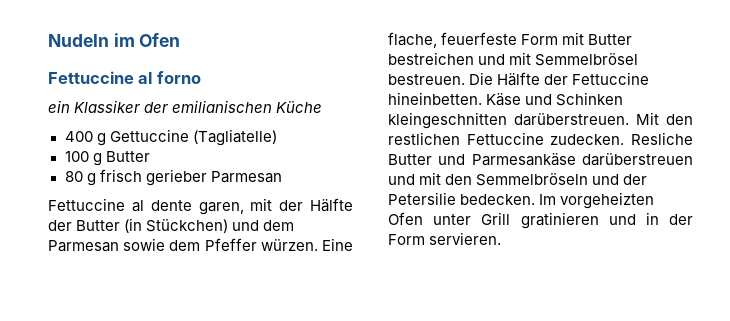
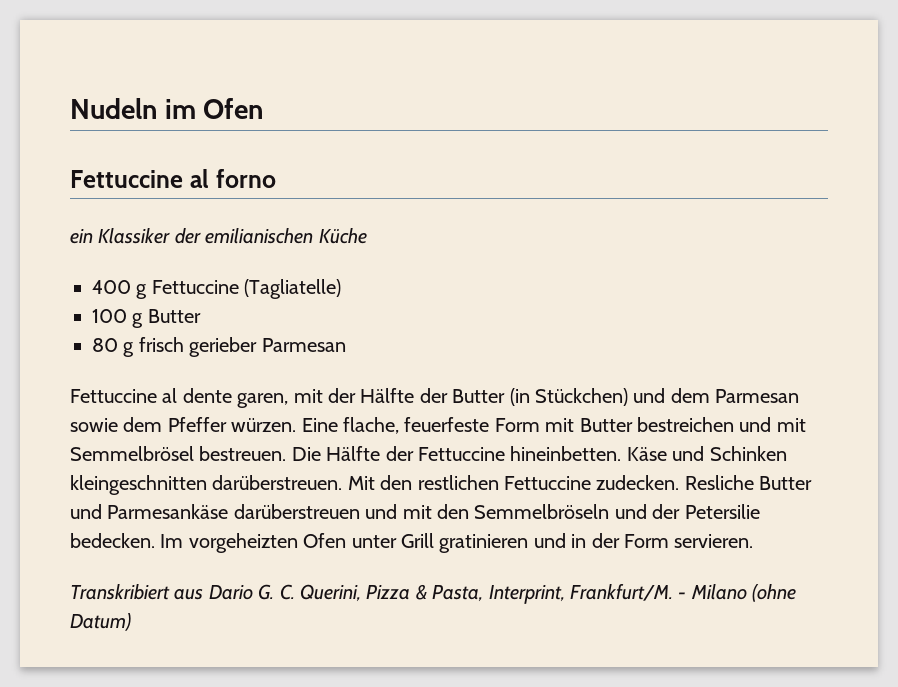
- 400 g Gettuccine (Tagliatelle)
+ 400 g Fettuccine (Tagliatelle)
+ Transkribiert aus Dario G. C. Querini, Pizza & Pasta, Interprint, Frankfurt/M. - Milano (ohne Datum)

